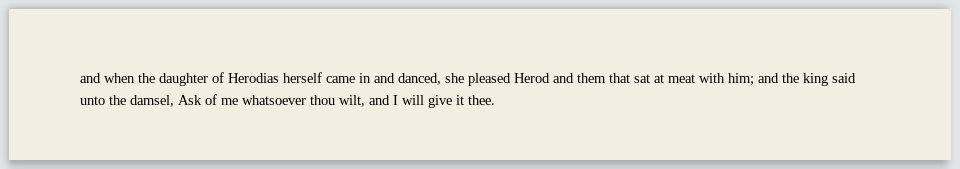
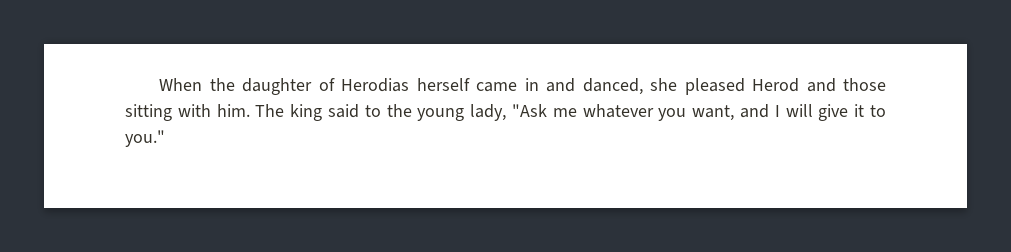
- and when the daughter of Herodias herself came in and danced, she pleased Herod and them that sat at meat with him; and the king said unto the damsel, Ask of me whatsoever thou wilt, and I will give it thee.
+ When the daughter of Herodias herself came in and danced, she pleased Herod and those sitting with him. The king said to the young lady, "Ask me whatever you want, and I will give it to you."

